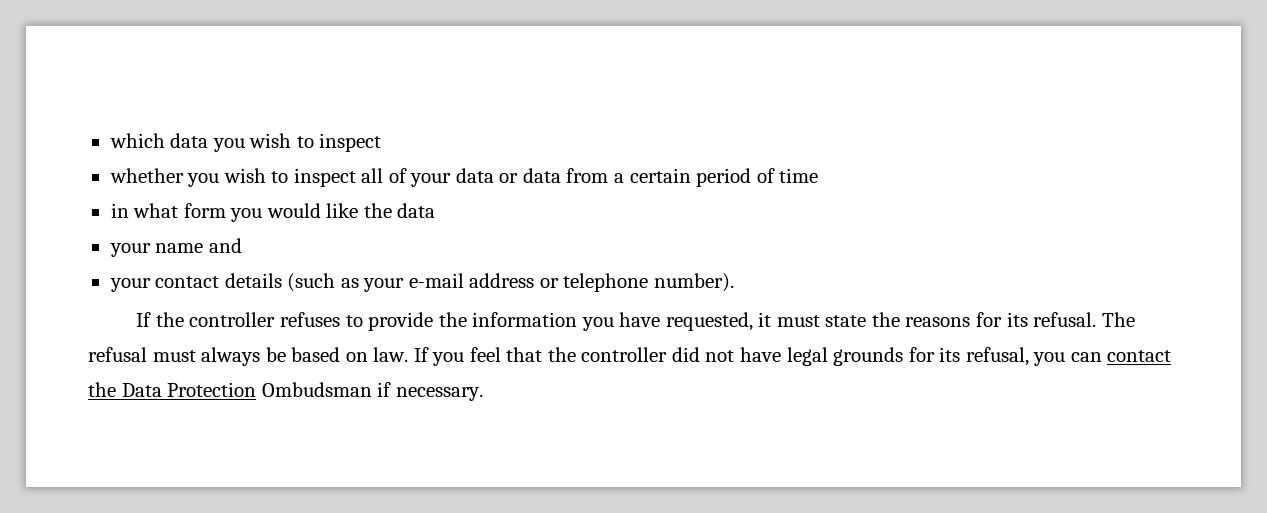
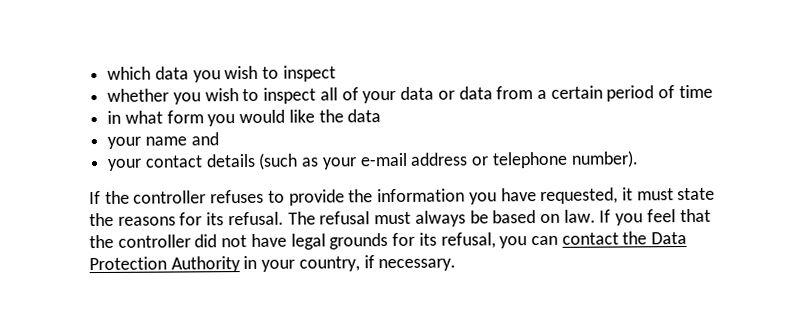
- If you feel that the controller did not have legal grounds for its refusal, you can contact the Data Protection Ombudsman if necessary.
+ If you feel that the controller did not have legal grounds for its refusal, you can contact the Data Protection Authority in your country, if necessary.

